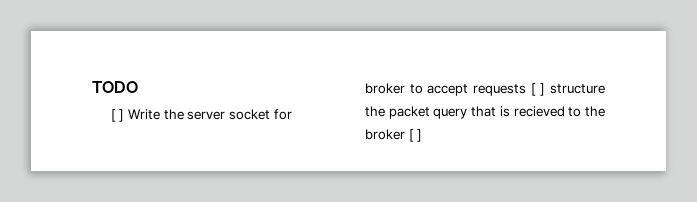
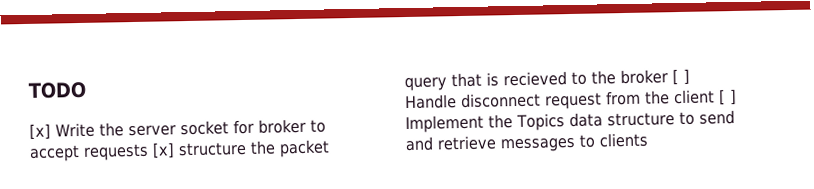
- [ ] Write the server socket for broker to accept requests [ ] structure the packet query that is recieved to the broker [ ]
+ [x] Write the server socket for broker to accept requests [x] structure the packet query that is recieved to the broker [ ] Handle disconnect request from the client [ ] Implement the Topics data structure to send and retrieve messages to clients

